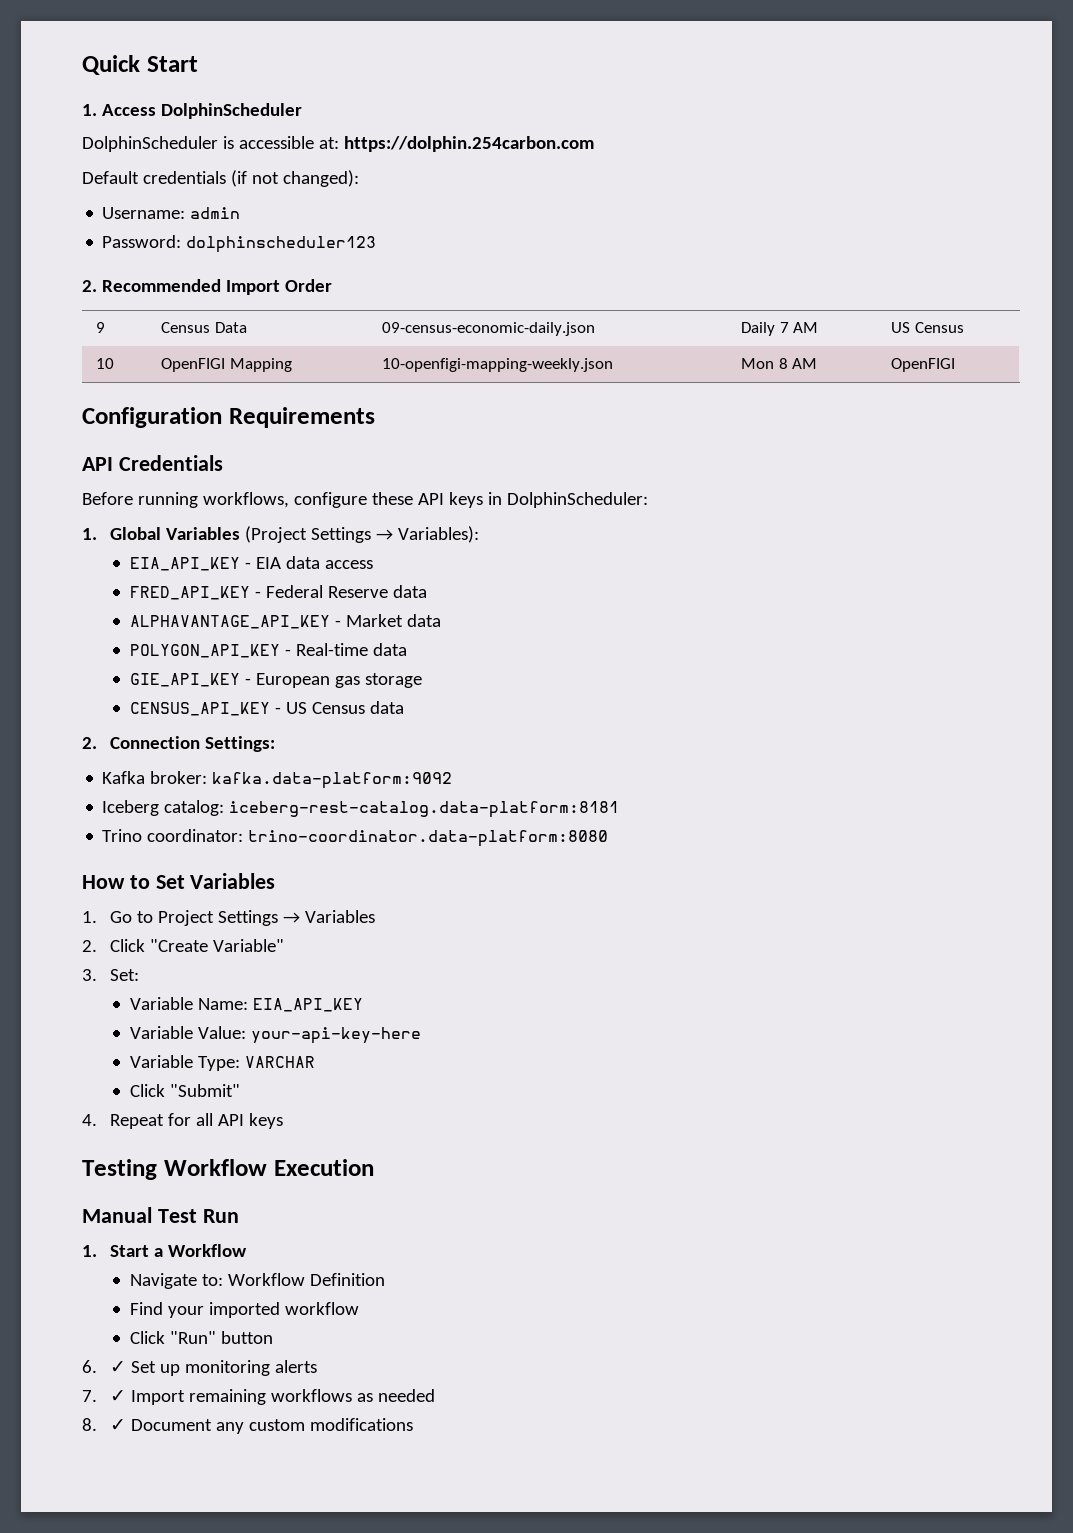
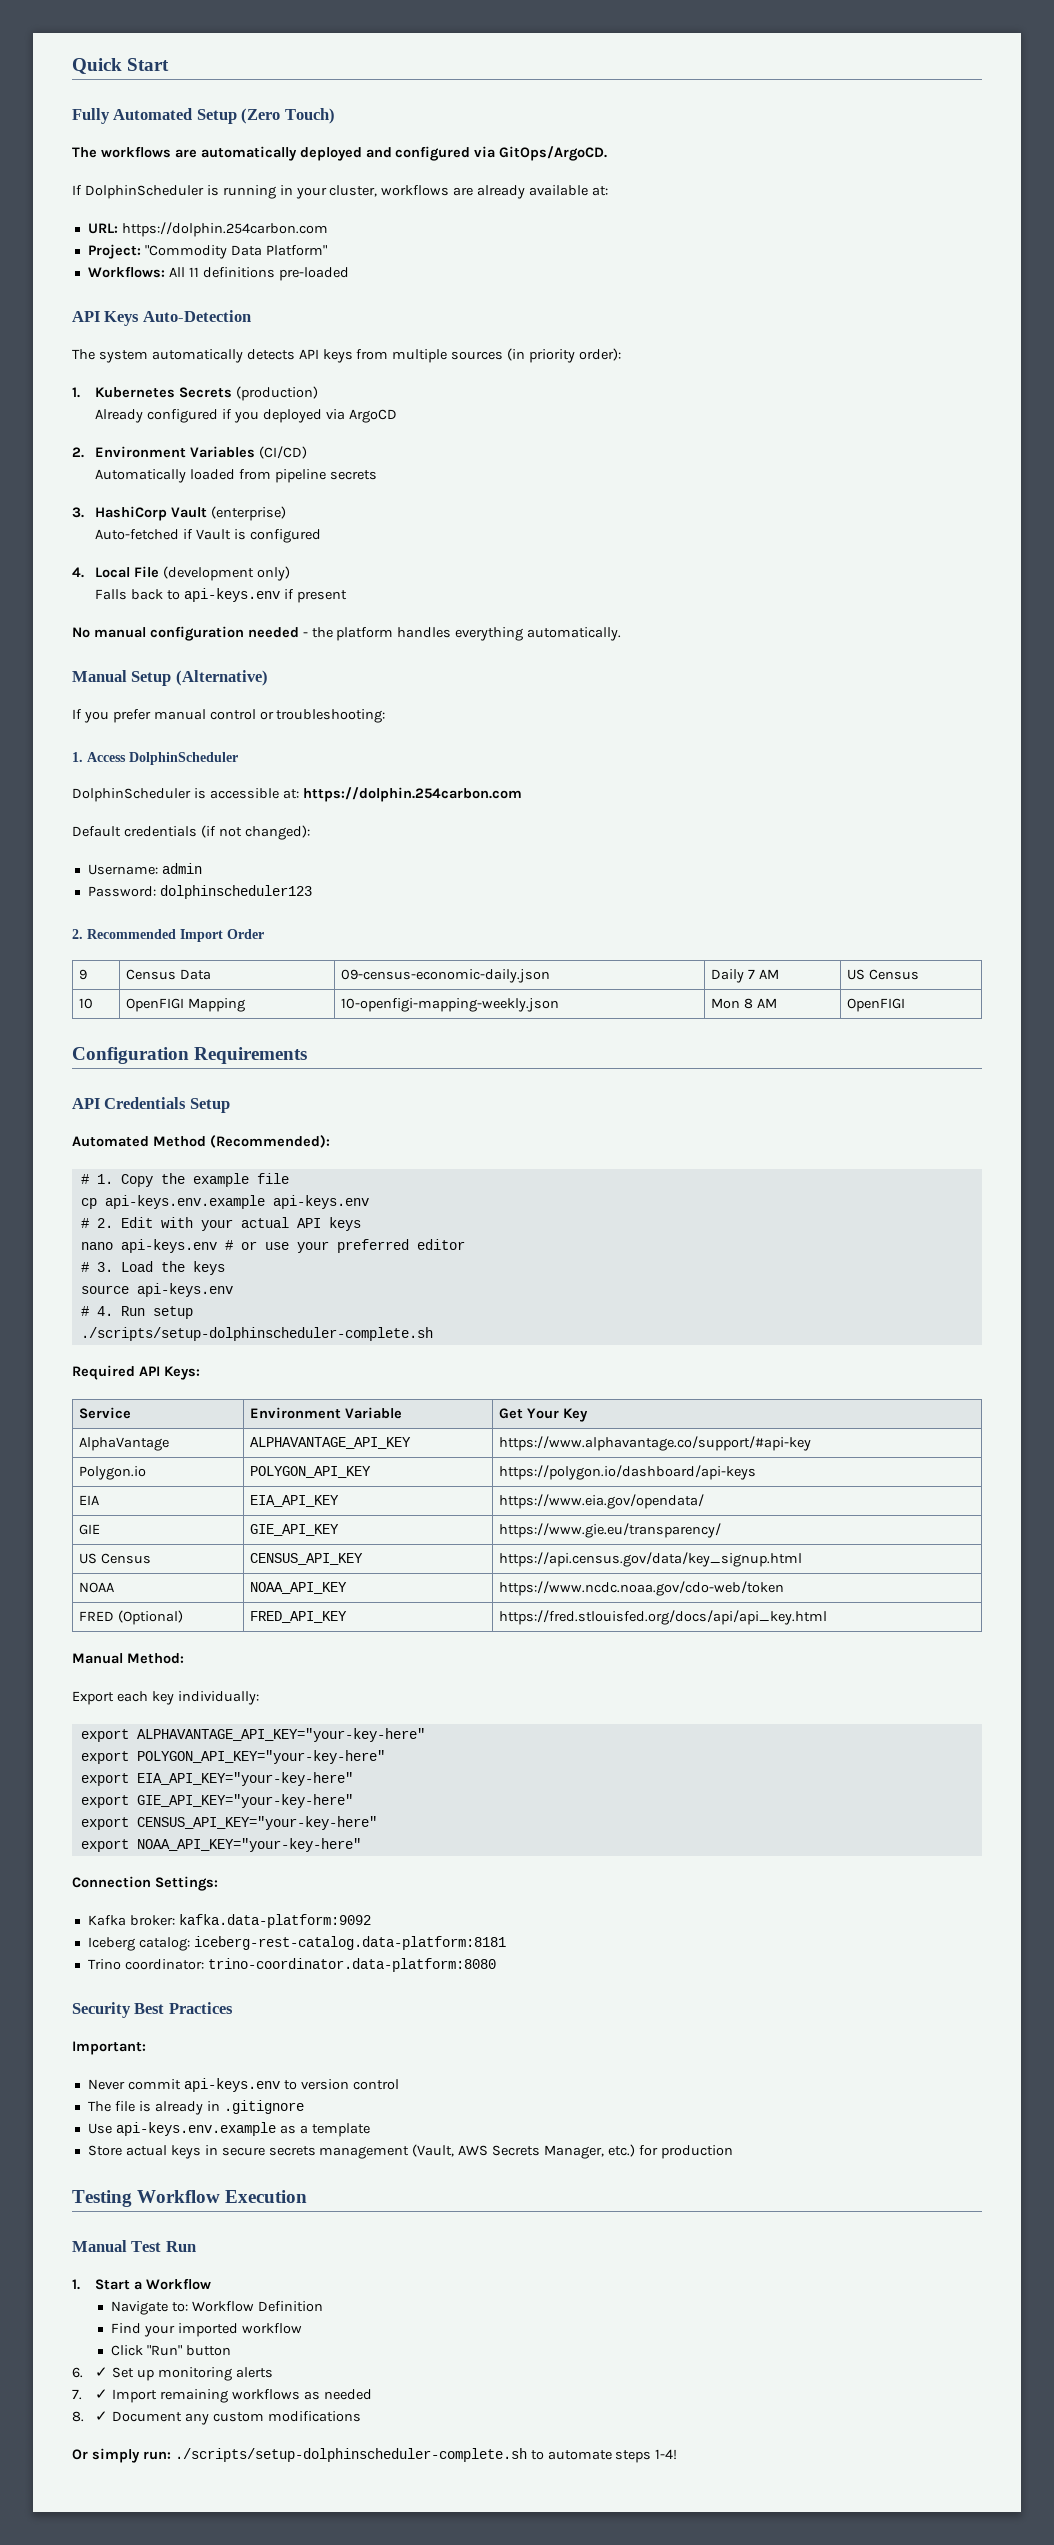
+ Fully Automated Setup (Zero Touch)
+ The workflows are automatically deployed and configured via GitOps/ArgoCD.
+ If DolphinScheduler is running in your cluster, workflows are already available at:
+ URL: https://dolphin.254carbon.com
+ Project: "Commodity Data Platform"
+ Workflows: All 11 definitions pre-loaded
+ API Keys Auto-Detection
+ The system automatically detects API keys from multiple sources (in priority order):
+ 1. Kubernetes Secrets (production)
+ Already configured if you deployed via ArgoCD
+ 2. Environment Variables (CI/CD)
+ Automatically loaded from pipeline secrets
+ 3. HashiCorp Vault (enterprise)
+ Auto-fetched if Vault is configured
+ 4. Local File (development only)
+ Falls back to api-keys.env if present
+ No manual configuration needed - the platform handles everything automatically.
+ Manual Setup (Alternative)
+ If you prefer manual control or troubleshooting:
- API Credentials
- Before running workflows, configure these API keys in DolphinScheduler:
- 1. Global Variables (Project Settings → Variables):
- EIA_API_KEY - EIA data access
- FRED_API_KEY - Federal Reserve data
- ALPHAVANTAGE_API_KEY - Market data
- POLYGON_API_KEY - Real-time data
- GIE_API_KEY - European gas storage
- CENSUS_API_KEY - US Census data
- 2. Connection Settings:
+ API Credentials Setup
+ Automated Method (Recommended):
+ # 1. Copy the example file
+ cp api-keys.env.example api-keys.env
+ # 2. Edit with your actual API keys
+ nano api-keys.env # or use your preferred editor
+ # 3. Load the keys
+ source api-keys.env
+ # 4. Run setup
+ ./scripts/setup-dolphinscheduler-complete.sh
+ Required API Keys:
+ Service | Environment Variable | Get Your Key
+ AlphaVantage | ALPHAVANTAGE_API_KEY | https://www.alphavantage.co/support/#api-key
+ Polygon.io | POLYGON_API_KEY | https://polygon.io/dashboard/api-keys
+ EIA | EIA_API_KEY | https://www.eia.gov/opendata/
+ GIE | GIE_API_KEY | https://www.gie.eu/transparency/
+ US Census | CENSUS_API_KEY | https://api.census.gov/data/key_signup.html
+ NOAA | NOAA_API_KEY | https://www.ncdc.noaa.gov/cdo-web/token
+ FRED (Optional) | FRED_API_KEY | https://fred.stlouisfed.org/docs/api/api_key.html
+ Manual Method:
+ Export each key individually:
+ export ALPHAVANTAGE_API_KEY="your-key-here"
+ export POLYGON_API_KEY="your-key-here"
+ export EIA_API_KEY="your-key-here"
+ export GIE_API_KEY="your-key-here"
+ export CENSUS_API_KEY="your-key-here"
+ export NOAA_API_KEY="your-key-here"
+ Connection Settings:
- How to Set Variables
- 1. Go to Project Settings → Variables
- 2. Click "Create Variable"
- 3. Set:
- Variable Name: EIA_API_KEY
- Variable Value: your-api-key-here
- Variable Type: VARCHAR
- Click "Submit"
- 4. Repeat for all API keys
+ Security Best Practices
+ Important:
+ Never commit api-keys.env to version control
+ The file is already in .gitignore
+ Use api-keys.env.example as a template
+ Store actual keys in secure secrets management (Vault, AWS Secrets Manager, etc.) for production
+ Or simply run: ./scripts/setup-dolphinscheduler-complete.sh to automate steps 1-4!

